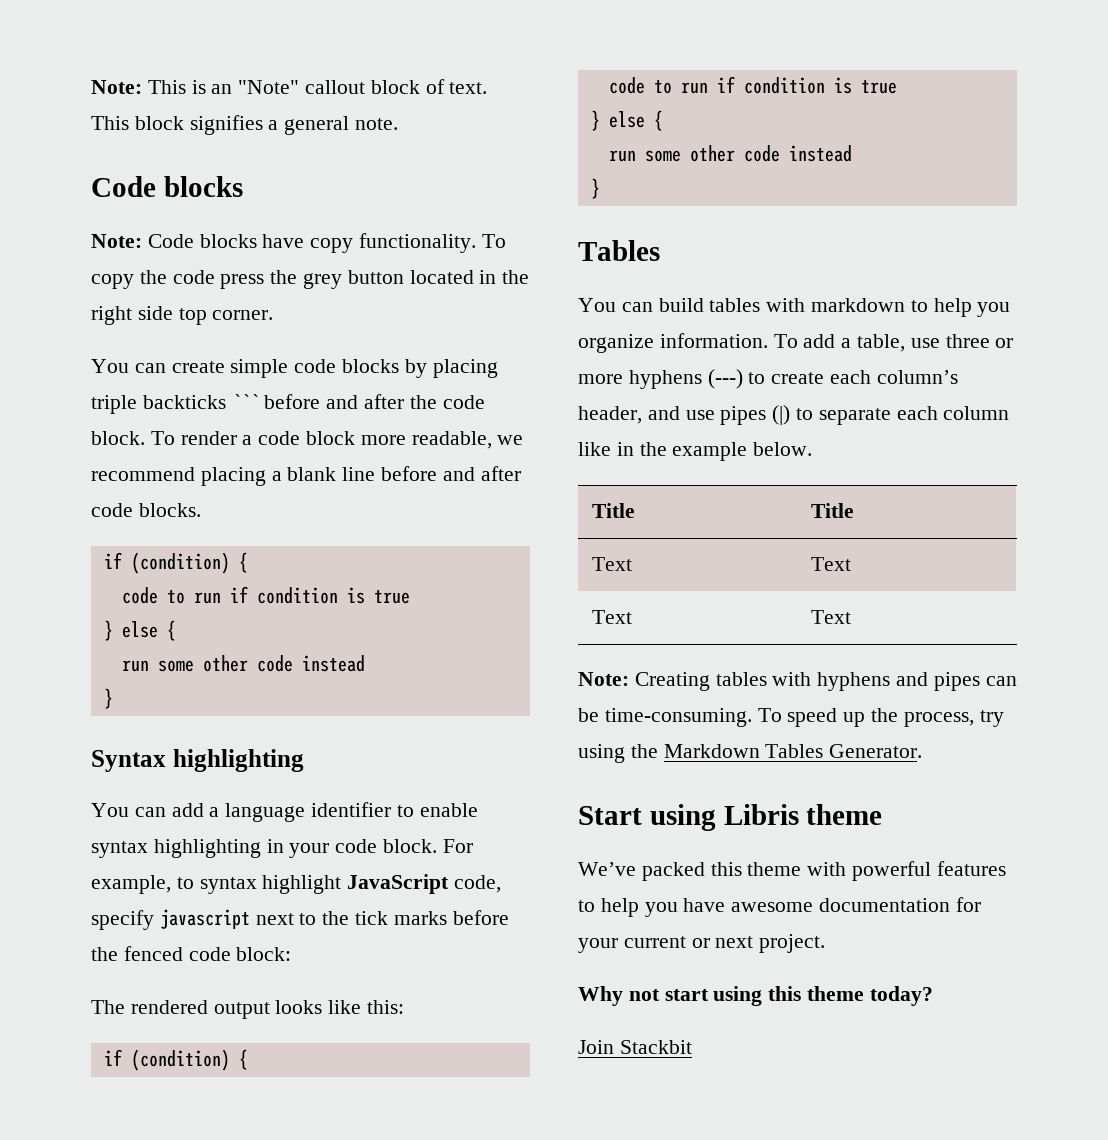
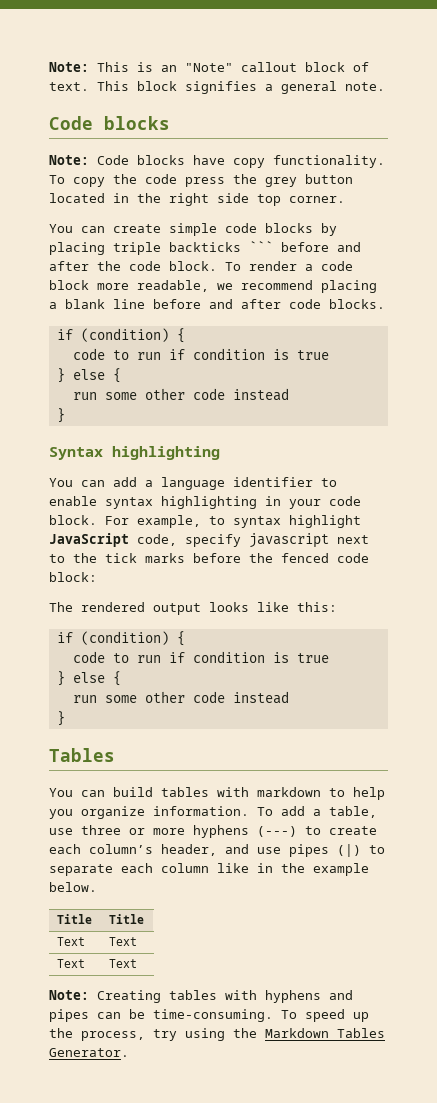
- Start using Libris theme
- We’ve packed this theme with powerful features to help you have awesome documentation for your current or next project.
- Why not start using this theme today?
- Join Stackbit

